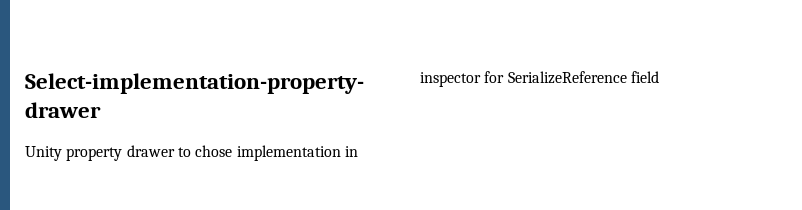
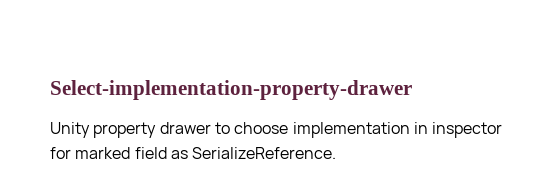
- Unity property drawer to chose implementation in inspector for SerializeReference field
+ Unity property drawer to choose implementation in inspector for marked field as SerializeReference.

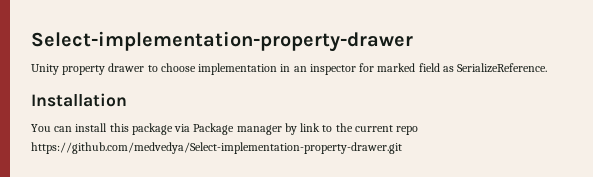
- Unity property drawer to choose implementation in inspector for marked field as SerializeReference.
+ Unity property drawer to choose implementation in an inspector for marked field as SerializeReference.
+ Installation
+ You can install this package via Package manager by link to the current repo https://github.com/medvedya/Select-implementation-property-drawer.git

